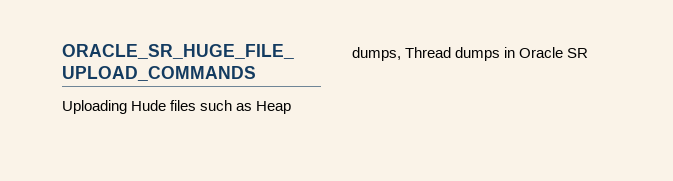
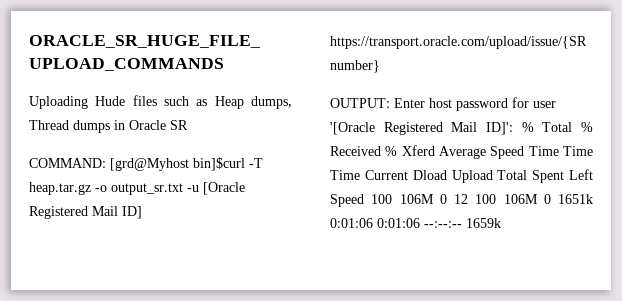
+ COMMAND: [grd@Myhost bin]$curl -T heap.tar.gz -o output_sr.txt -u [Oracle Registered Mail ID] https://transport.oracle.com/upload/issue/{SR number}
+ OUTPUT: Enter host password for user '[Oracle Registered Mail ID]': % Total % Received % Xferd Average Speed Time Time Time Current Dload Upload Total Spent Left Speed 100 106M 0 12 100 106M 0 1651k 0:01:06 0:01:06 --:--:-- 1659k

